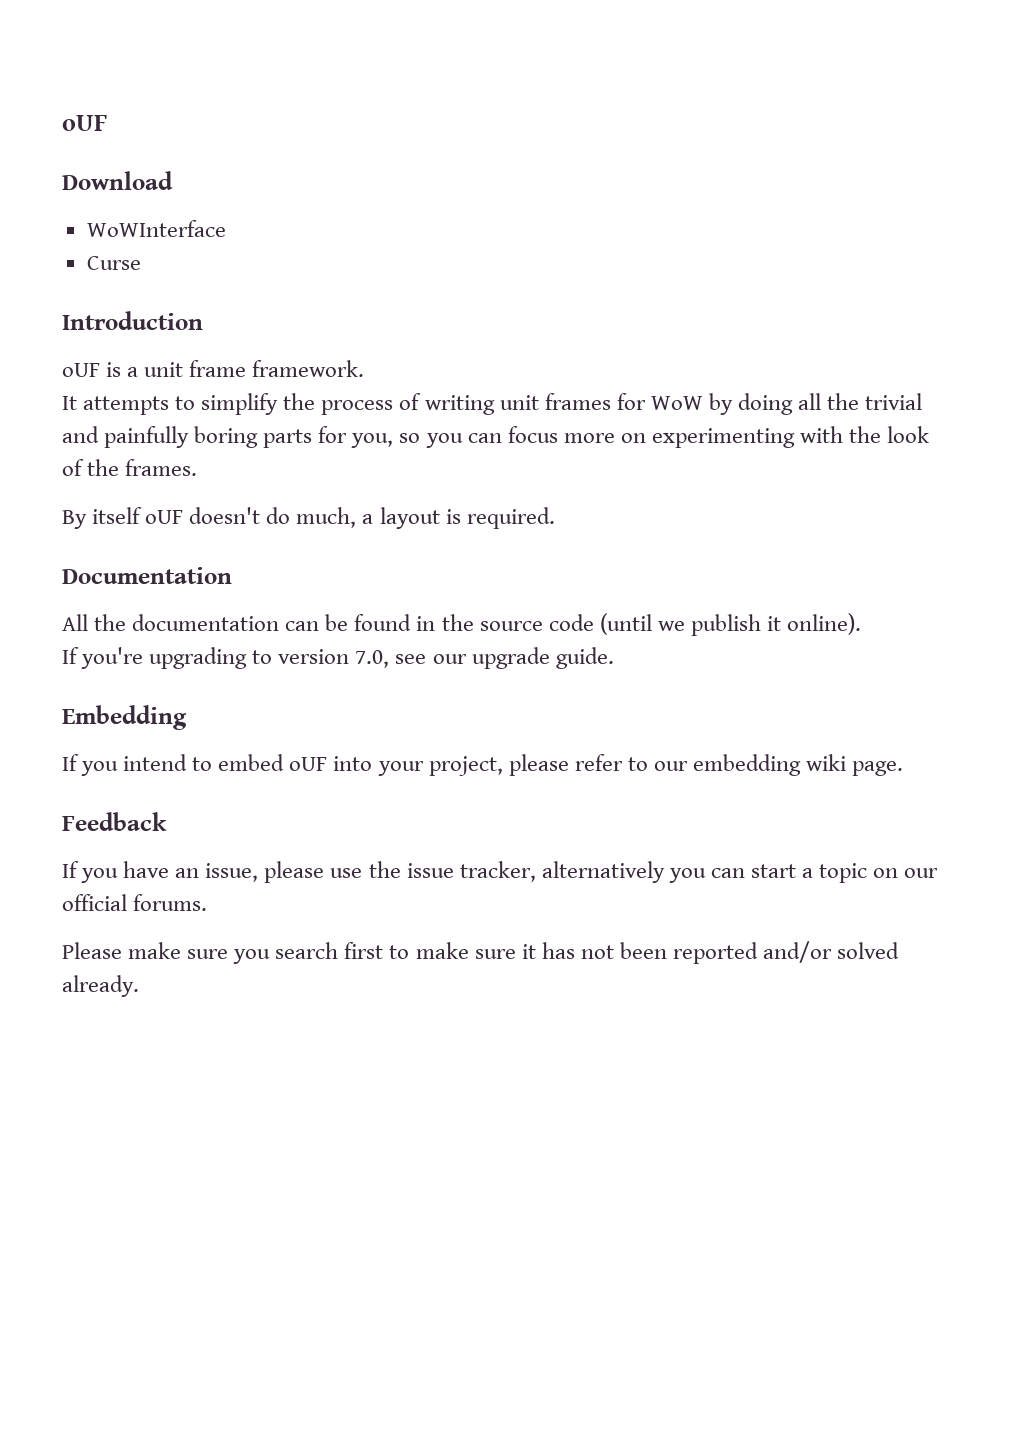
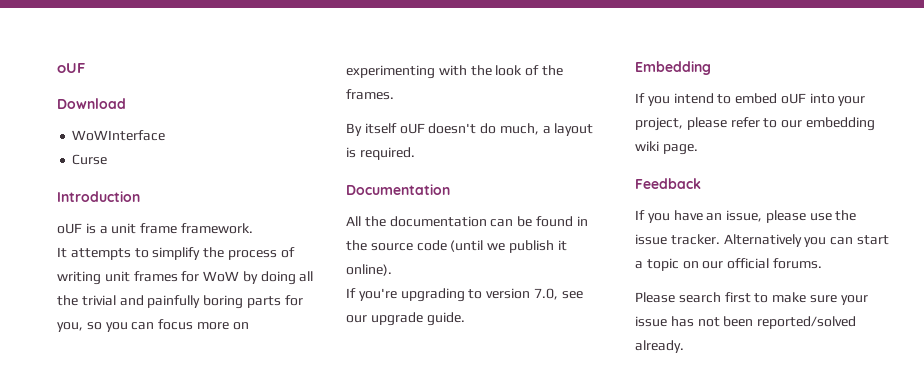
- If you have an issue, please use the issue tracker, alternatively you can start a topic on our official forums.
+ If you have an issue, please use the issue tracker. Alternatively you can start a topic on our official forums.
- Please make sure you search first to make sure it has not been reported and/or solved already.
+ Please search first to make sure your issue has not been reported/solved already.

